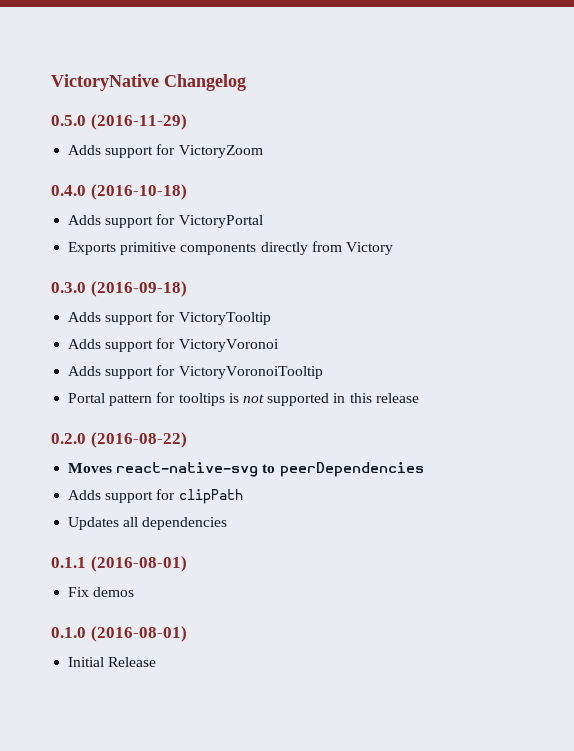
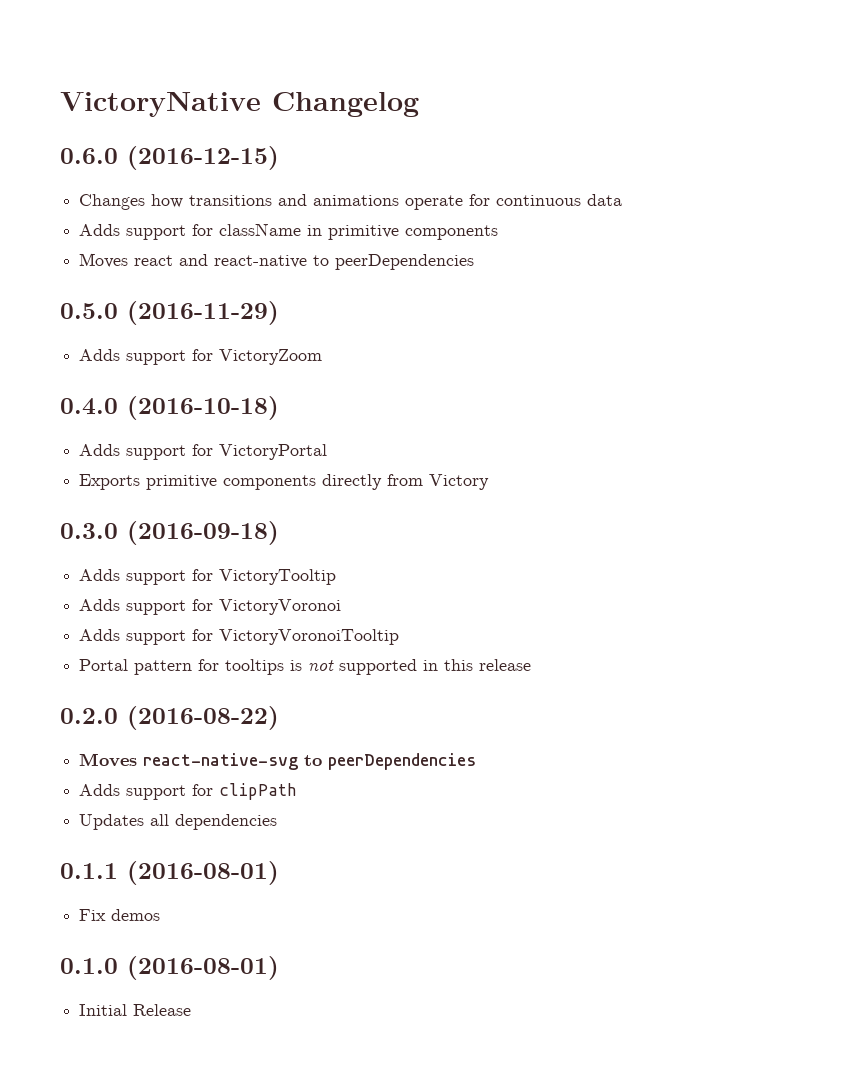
+ 0.6.0 (2016-12-15)
+ Changes how transitions and animations operate for continuous data
+ Adds support for className in primitive components
+ Moves react and react-native to peerDependencies

